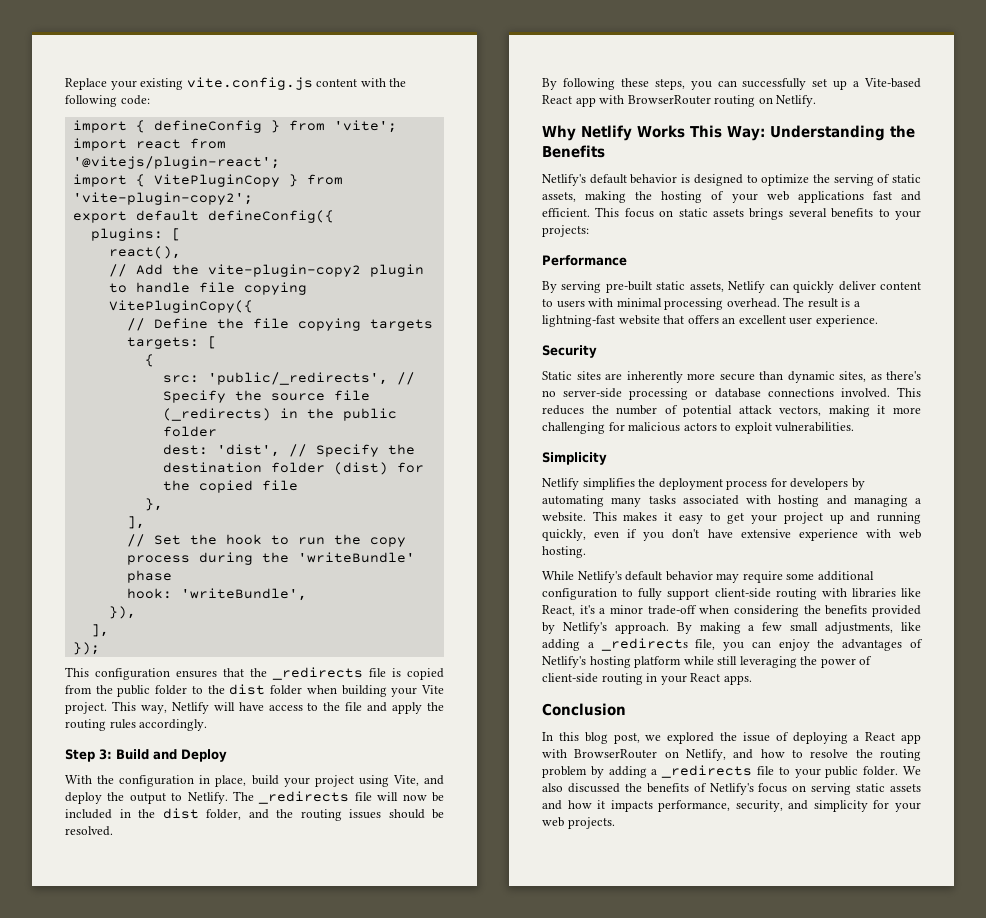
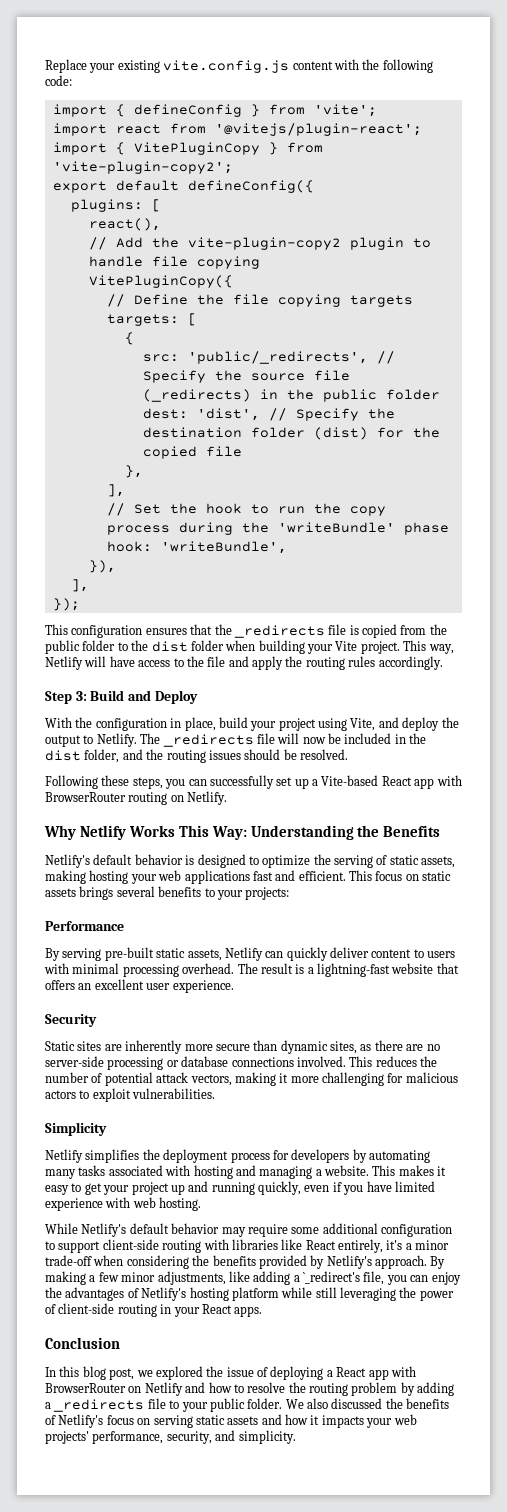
- By following these steps, you can successfully set up a Vite-based React app with BrowserRouter routing on Netlify.
+ Following these steps, you can successfully set up a Vite-based React app with BrowserRouter routing on Netlify.
- Netlify's default behavior is designed to optimize the serving of static assets, making the hosting of your web applications fast and efficient.
+ Netlify's default behavior is designed to optimize the serving of static assets, making hosting your web applications fast and efficient.
- Static sites are inherently more secure than dynamic sites, as there's no server-side processing or database connections involved.
+ Static sites are inherently more secure than dynamic sites, as there are no server-side processing or database connections involved.
- This makes it easy to get your project up and running quickly, even if you don't have extensive experience with web hosting.
+ This makes it easy to get your project up and running quickly, even if you have limited experience with web hosting.
- While Netlify's default behavior may require some additional configuration to fully support client-side routing with libraries like React, it's a minor trade-off when considering the benefits provided by Netlify's approach.
+ While Netlify's default behavior may require some additional configuration to support client-side routing with libraries like React entirely, it's a minor trade-off when considering the benefits provided by Netlify's approach.
- By making a few small adjustments, like adding a _redirects file, you can enjoy the advantages of Netlify's hosting platform while still leveraging the power of client-side routing in your React apps.
+ By making a few minor adjustments, like adding a `_redirect's file, you can enjoy the advantages of Netlify's hosting platform while still leveraging the power of client-side routing in your React apps.
- In this blog post, we explored the issue of deploying a React app with BrowserRouter on Netlify, and how to resolve the routing problem by adding a _redirects file to your public folder.
+ In this blog post, we explored the issue of deploying a React app with BrowserRouter on Netlify and how to resolve the routing problem by adding a _redirects file to your public folder.
- We also discussed the benefits of Netlify's focus on serving static assets and how it impacts performance, security, and simplicity for your web projects.
+ We also discussed the benefits of Netlify's focus on serving static assets and how it impacts your web projects' performance, security, and simplicity.

